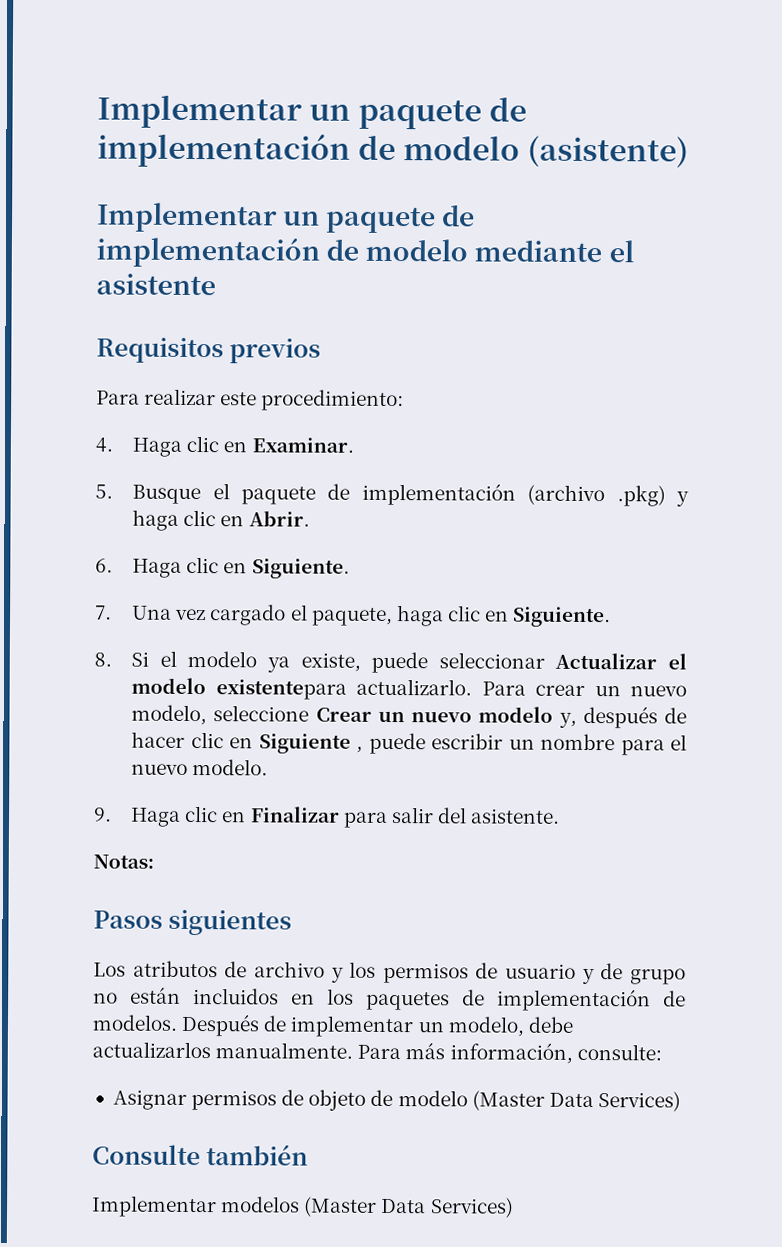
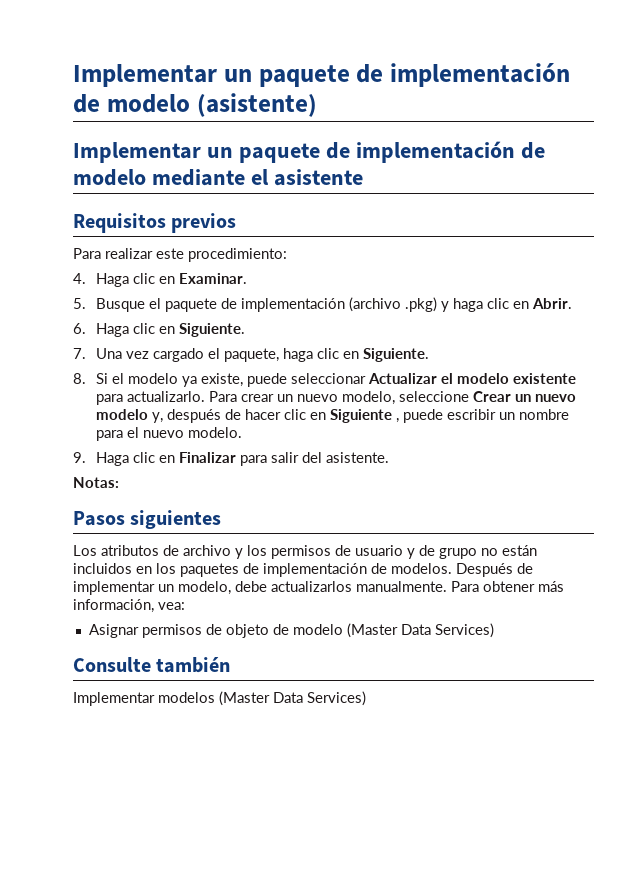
- 8. Si el modelo ya existe, puede seleccionar Actualizar el modelo existentepara actualizarlo.
+ 8. Si el modelo ya existe, puede seleccionar Actualizar el modelo existente para actualizarlo.
- Para más información, consulte:
+ Para obtener más información, vea:

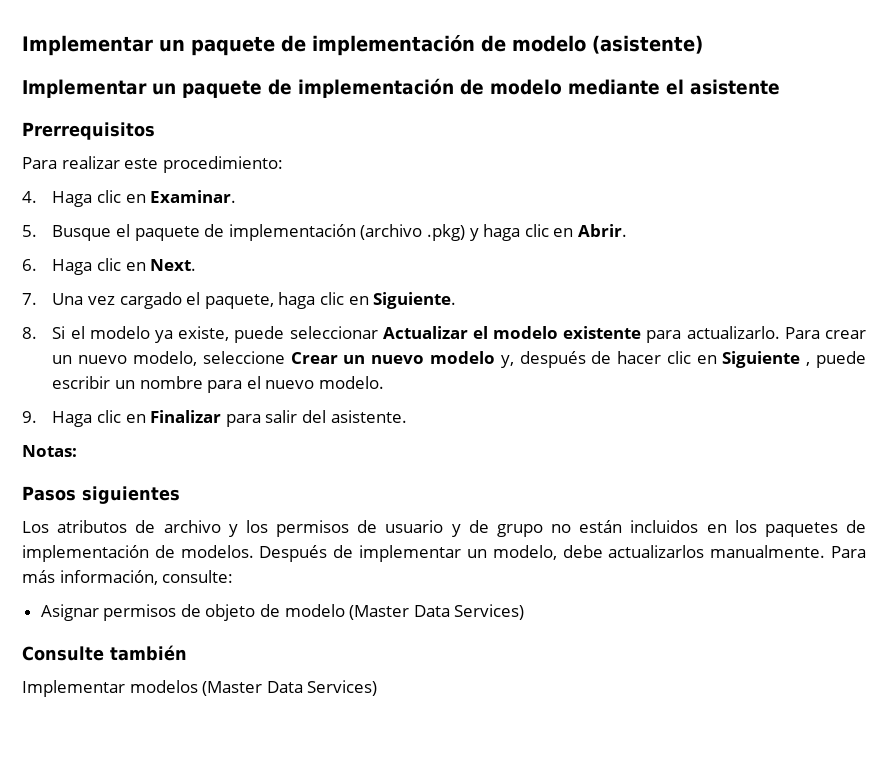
- Requisitos previos
+ Prerrequisitos
- 6. Haga clic en Siguiente.
+ 6. Haga clic en Next.
- Para obtener más información, vea:
+ Para más información, consulte:

